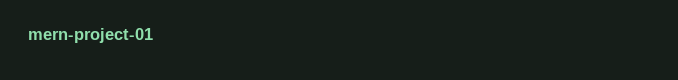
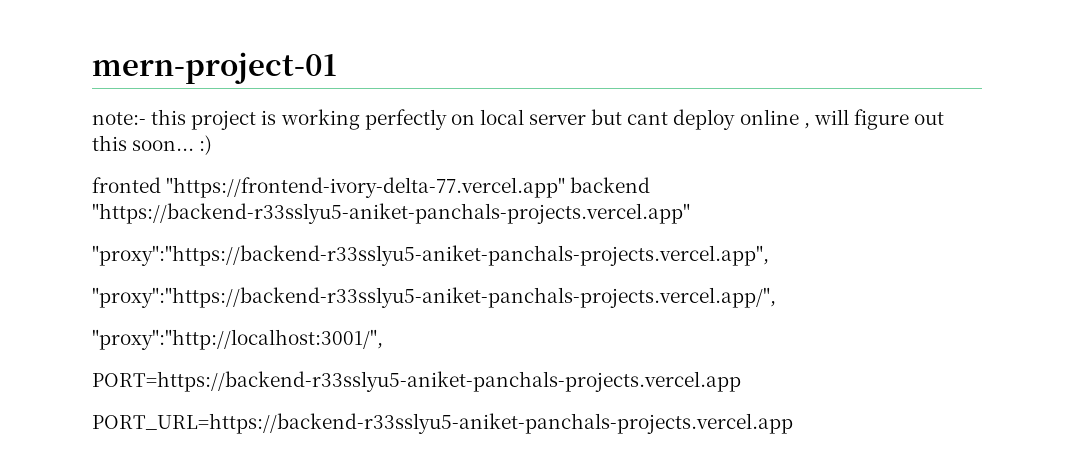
+ note:- this project is working perfectly on local server but cant deploy online , will figure out this soon... :)
+ fronted "https://frontend-ivory-delta-77.vercel.app" backend "https://backend-r33sslyu5-aniket-panchals-projects.vercel.app"
+ "proxy":"https://backend-r33sslyu5-aniket-panchals-projects.vercel.app",
+ "proxy":"https://backend-r33sslyu5-aniket-panchals-projects.vercel.app/",
+ "proxy":"http://localhost:3001/",
+ PORT=https://backend-r33sslyu5-aniket-panchals-projects.vercel.app
+ PORT_URL=https://backend-r33sslyu5-aniket-panchals-projects.vercel.app

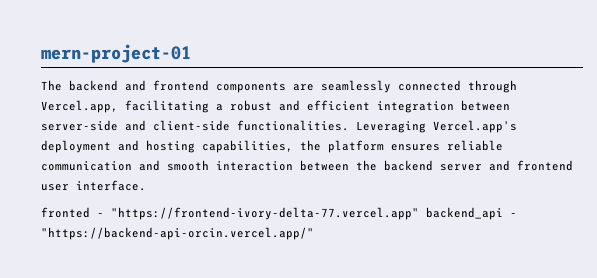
- note:- this project is working perfectly on local server but cant deploy online , will figure out this soon... :)
- fronted "https://frontend-ivory-delta-77.vercel.app" backend "https://backend-r33sslyu5-aniket-panchals-projects.vercel.app"
- "proxy":"https://backend-r33sslyu5-aniket-panchals-projects.vercel.app",
- "proxy":"https://backend-r33sslyu5-aniket-panchals-projects.vercel.app/",
- "proxy":"http://localhost:3001/",
- PORT=https://backend-r33sslyu5-aniket-panchals-projects.vercel.app
- PORT_URL=https://backend-r33sslyu5-aniket-panchals-projects.vercel.app
+ The backend and frontend components are seamlessly connected through Vercel.app, facilitating a robust and efficient integration between server-side and client-side functionalities. Leveraging Vercel.app's deployment and hosting capabilities, the platform ensures reliable communication and smooth interaction between the backend server and frontend user interface.
+ fronted - "https://frontend-ivory-delta-77.vercel.app" backend_api - "https://backend-api-orcin.vercel.app/"

